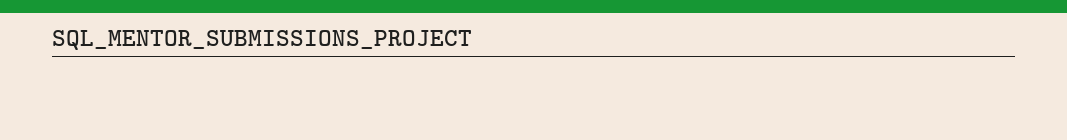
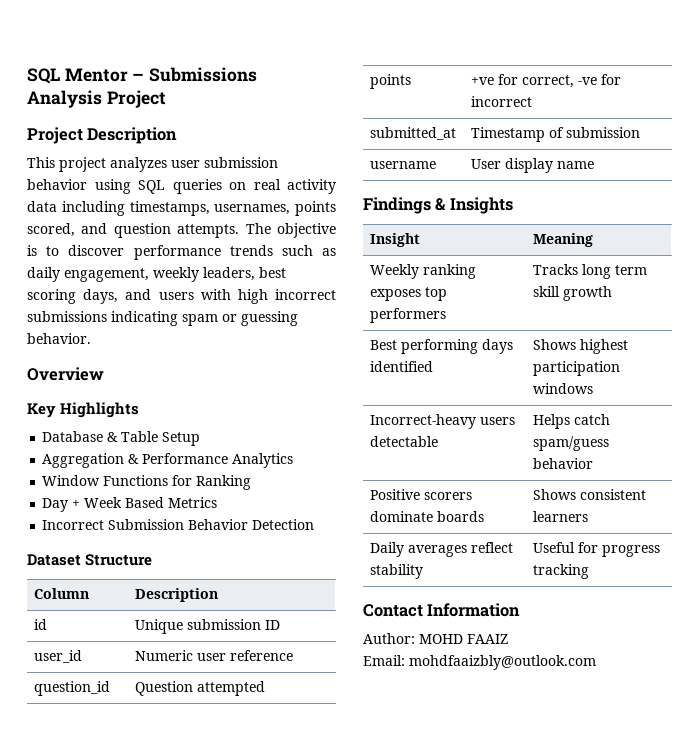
- SQL_MENTOR_SUBMISSIONS_PROJECT
+ SQL Mentor – Submissions Analysis Project
+ Project Description
+ This project analyzes user submission behavior using SQL queries on real activity data including timestamps, usernames, points scored, and question attempts. The objective is to discover performance trends such as daily engagement, weekly leaders, best scoring days, and users with high incorrect submissions indicating spam or guessing behavior.
+ Overview
+ Key Highlights
+ Database & Table Setup
+ Aggregation & Performance Analytics
+ Window Functions for Ranking
+ Day + Week Based Metrics
+ Incorrect Submission Behavior Detection
+ Dataset Structure
+ Column | Description
+ id | Unique submission ID
+ user_id | Numeric user reference
+ question_id | Question attempted
+ points | +ve for correct, -ve for incorrect
+ submitted_at | Timestamp of submission
+ username | User display name
+ Findings & Insights
+ Insight | Meaning
+ Weekly ranking exposes top performers | Tracks long term skill growth
+ Best performing days identified | Shows highest participation windows
+ Incorrect-heavy users detectable | Helps catch spam/guess behavior
+ Positive scorers dominate boards | Shows consistent learners
+ Daily averages reflect stability | Useful for progress tracking
+ Contact Information
+ Author: MOHD FAAIZ
+ Email: mohdfaaizbly@outlook.com

